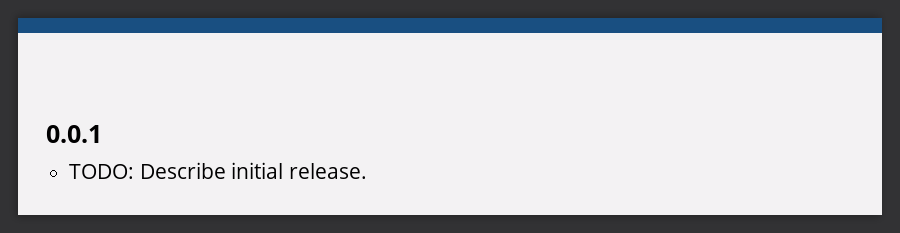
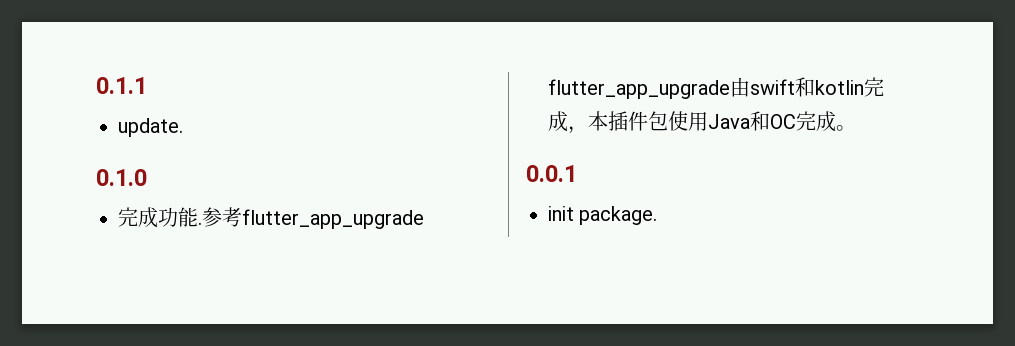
+ 0.1.1
+ update.
+ 0.1.0
+ 完成功能.参考flutter_app_upgrade flutter_app_upgrade由swift和kotlin完成，本插件包使用Java和OC完成。
  0.0.1
- TODO: Describe initial release.
+ init package.

